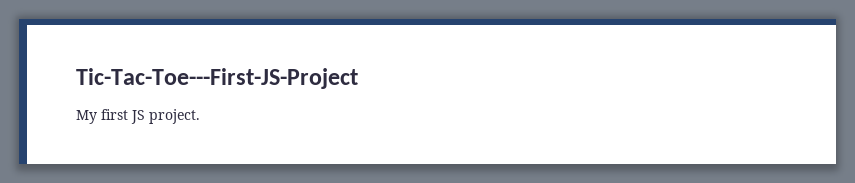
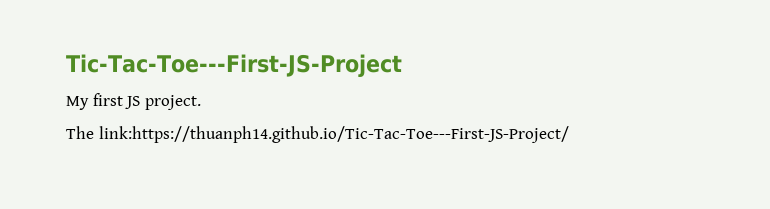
+ The link:https://thuanph14.github.io/Tic-Tac-Toe---First-JS-Project/

